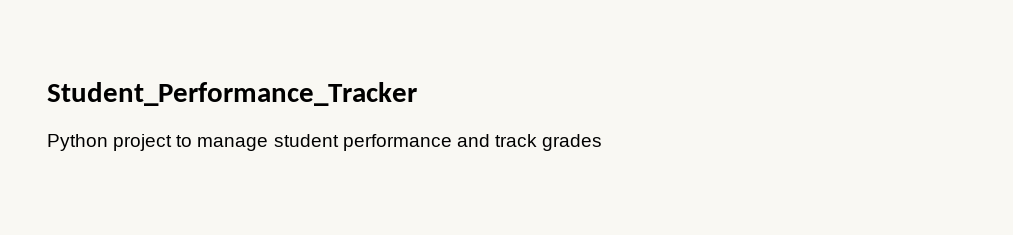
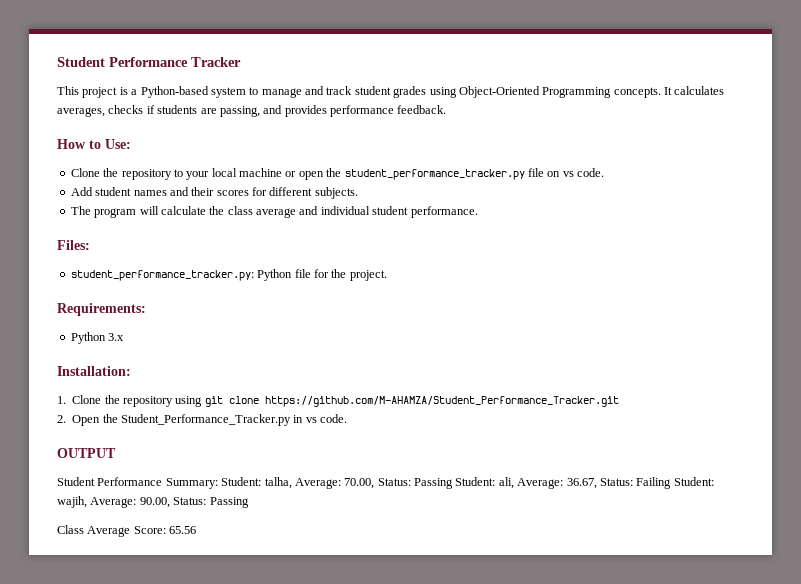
- Student_Performance_Tracker
- Python project to manage student performance and track grades
+ Student Performance Tracker
+ This project is a Python-based system to manage and track student grades using Object-Oriented Programming concepts. It calculates averages, checks if students are passing, and provides performance feedback.
+ How to Use:
+ Clone the repository to your local machine or open the student_performance_tracker.py file on vs code.
+ Add student names and their scores for different subjects.
+ The program will calculate the class average and individual student performance.
+ Files:
+ student_performance_tracker.py: Python file for the project.
+ Requirements:
+ Python 3.x
+ Installation:
+ 1. Clone the repository using git clone https://github.com/M-AHAMZA/Student_Performance_Tracker.git
+ 2. Open the Student_Performance_Tracker.py in vs code.
+ OUTPUT
+ Student Performance Summary: Student: talha, Average: 70.00, Status: Passing Student: ali, Average: 36.67, Status: Failing Student: wajih, Average: 90.00, Status: Passing
+ Class Average Score: 65.56

